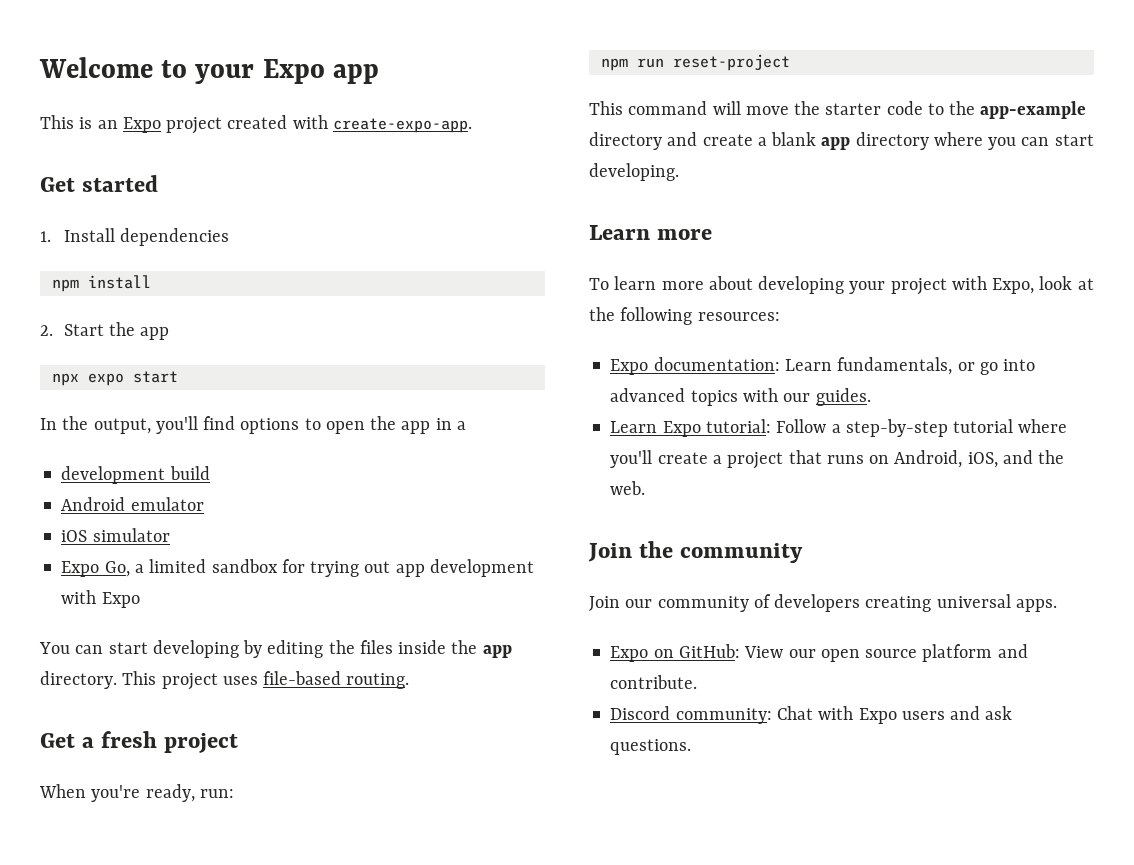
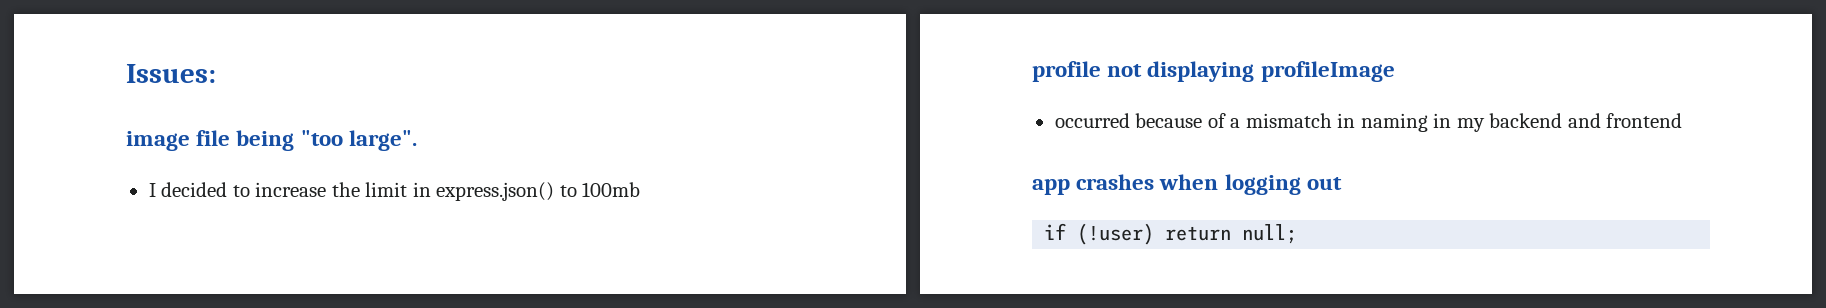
- Welcome to your Expo app
- This is an Expo project created with create-expo-app.
- Get started
- 1. Install dependencies
- npm install
- 2. Start the app
- npx expo start
- In the output, you'll find options to open the app in a
- development build
- Android emulator
- iOS simulator
- Expo Go, a limited sandbox for trying out app development with Expo
- You can start developing by editing the files inside the app directory. This project uses file-based routing.
- Get a fresh project
- When you're ready, run:
- npm run reset-project
- This command will move the starter code to the app-example directory and create a blank app directory where you can start developing.
- Learn more
- To learn more about developing your project with Expo, look at the following resources:
- Expo documentation: Learn fundamentals, or go into advanced topics with our guides.
- Learn Expo tutorial: Follow a step-by-step tutorial where you'll create a project that runs on Android, iOS, and the web.
- Join the community
- Join our community of developers creating universal apps.
- Expo on GitHub: View our open source platform and contribute.
- Discord community: Chat with Expo users and ask questions.
+ Issues:
+ image file being "too large".
+ I decided to increase the limit in express.json() to 100mb
+ profile not displaying profileImage
+ occurred because of a mismatch in naming in my backend and frontend
+ app crashes when logging out
+ if (!user) return null;

